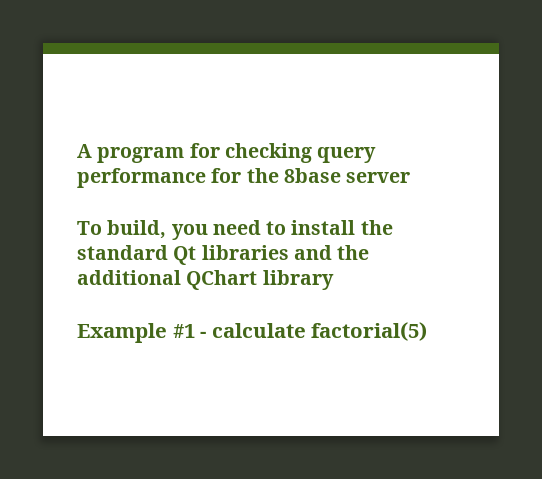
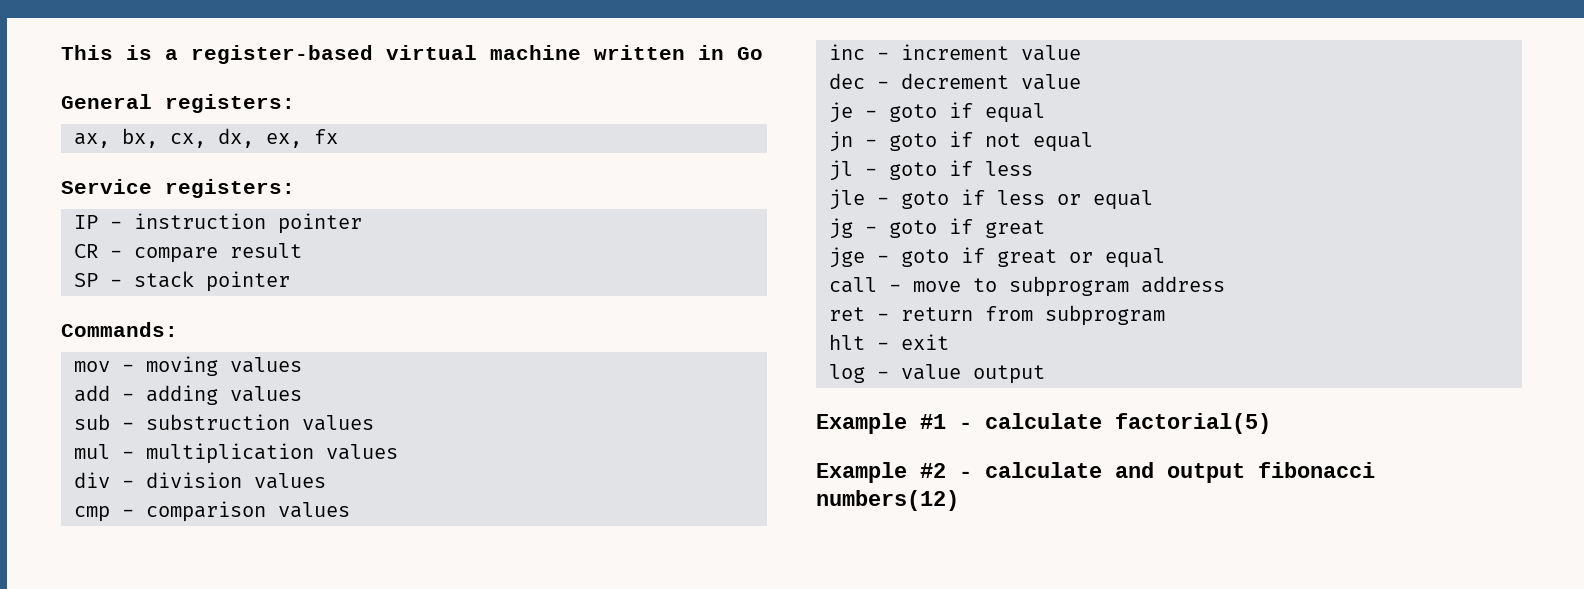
- A program for checking query performance for the 8base server
- To build, you need to install the standard Qt libraries and the additional QChart library
+ This is a register-based virtual machine written in Go
+ General registers:
+ ax, bx, cx, dx, ex, fx
+ Service registers:
+ IP - instruction pointer
+ CR - compare result
+ SP - stack pointer
+ Commands:
+ mov - moving values
+ add - adding values
+ sub - substruction values
+ mul - multiplication values
+ div - division values
+ cmp - comparison values
+ inc - increment value
+ dec - decrement value
+ je - goto if equal
+ jn - goto if not equal
+ jl - goto if less
+ jle - goto if less or equal
+ jg - goto if great
+ jge - goto if great or equal
+ call - move to subprogram address
+ ret - return from subprogram
+ hlt - exit
+ log - value output
+ Example #2 - calculate and output fibonacci numbers(12)

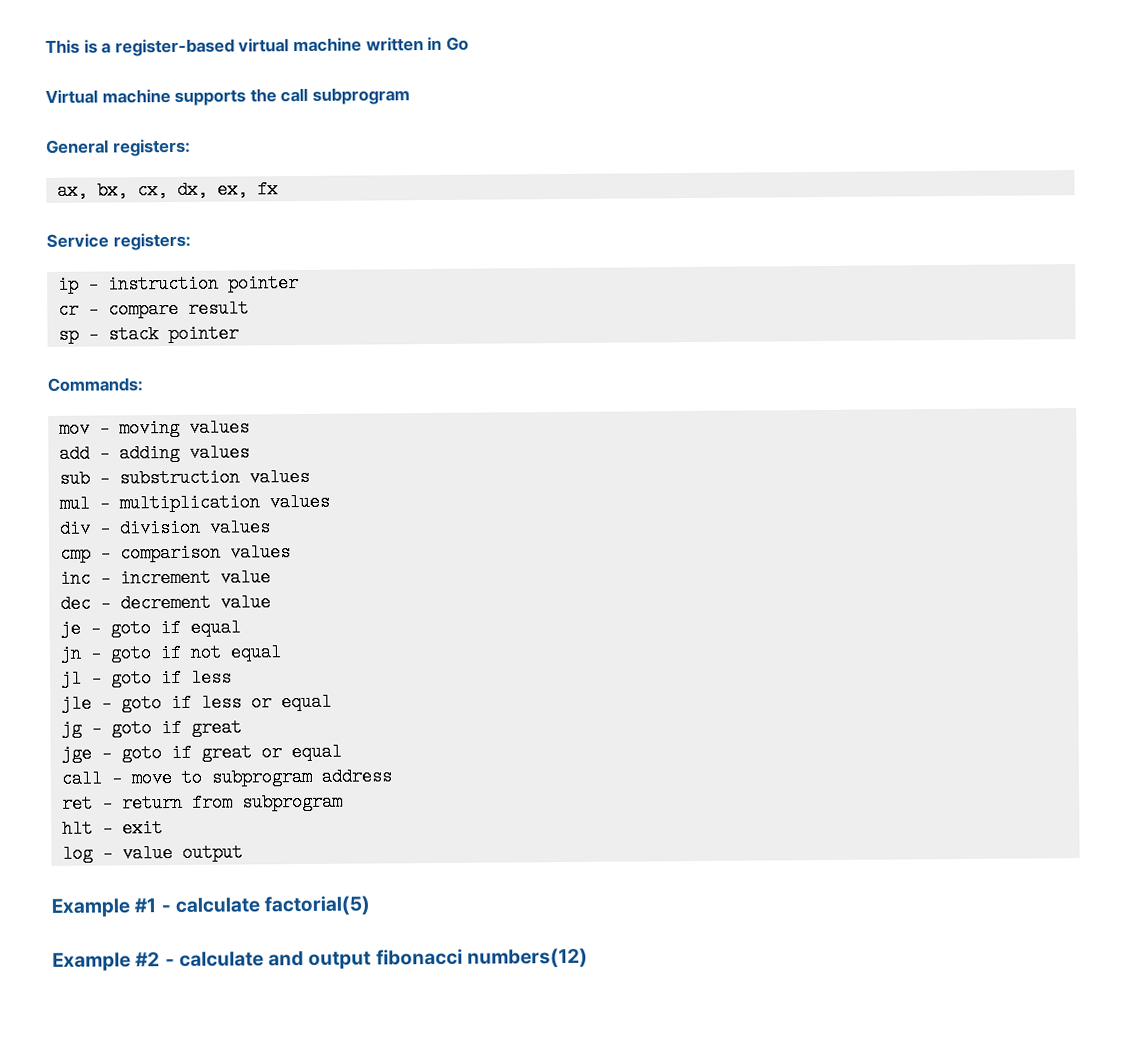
+ Virtual machine supports the call subprogram
- IP - instruction pointer
+ ip - instruction pointer
- CR - compare result
+ cr - compare result
- SP - stack pointer
+ sp - stack pointer

